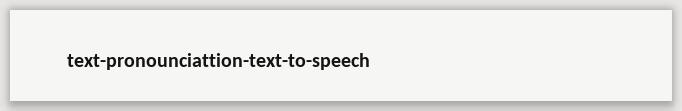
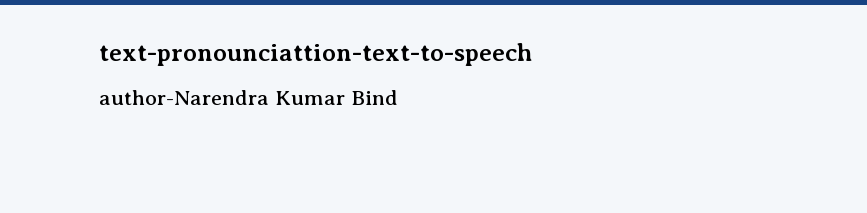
+ author-Narendra Kumar Bind

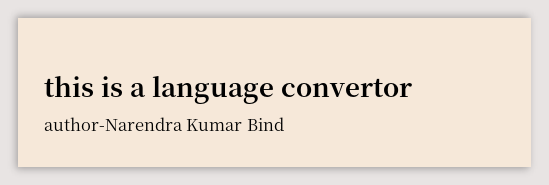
- text-pronounciattion-text-to-speech
+ this is a language convertor

